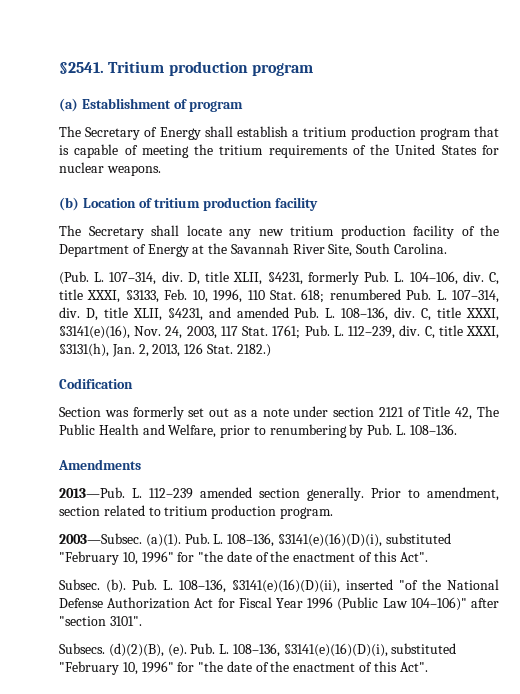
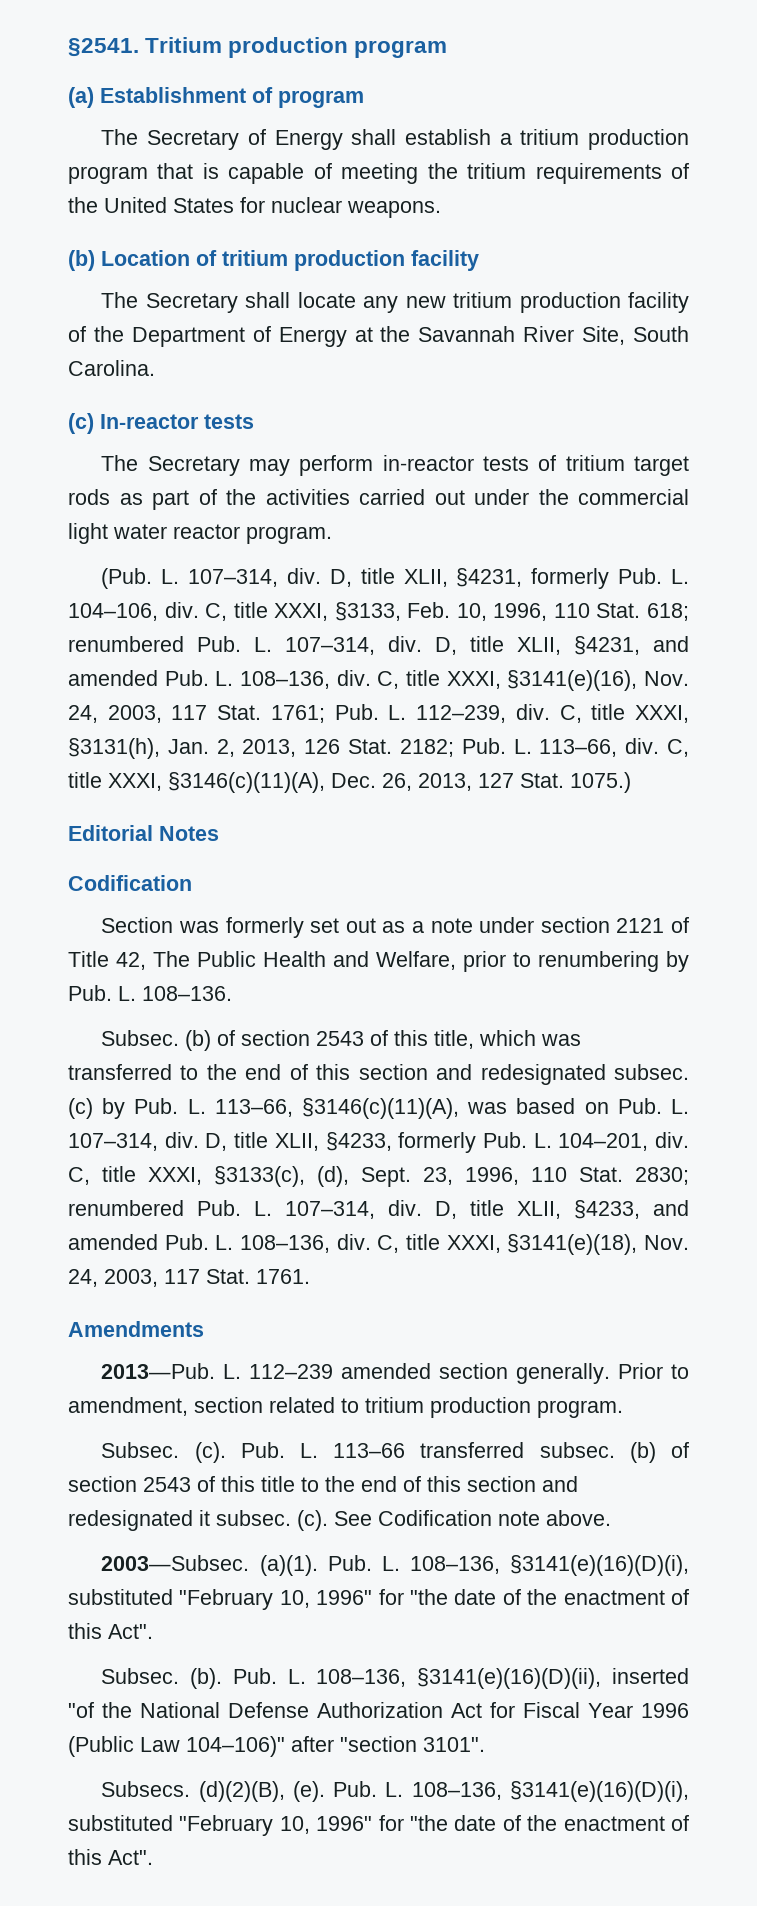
+ (c) In-reactor tests
+ The Secretary may perform in-reactor tests of tritium target rods as part of the activities carried out under the commercial light water reactor program.
- 2182.)
+ 2182; Pub. L. 113–66, div. C, title XXXI, §3146(c)(11)(A), Dec. 26, 2013, 127 Stat. 1075.)
+ Editorial Notes
+ Subsec. (b) of section 2543 of this title, which was transferred to the end of this section and redesignated subsec. (c) by Pub. L. 113–66, §3146(c)(11)(A), was based on Pub. L. 107–314, div. D, title XLII, §4233, formerly Pub. L. 104–201, div. C, title XXXI, §3133(c), (d), Sept. 23, 1996, 110 Stat. 2830; renumbered Pub. L. 107–314, div. D, title XLII, §4233, and amended Pub. L. 108–136, div. C, title XXXI, §3141(e)(18), Nov. 24, 2003, 117 Stat. 1761.
+ Subsec. (c). Pub. L. 113–66 transferred subsec. (b) of section 2543 of this title to the end of this section and redesignated it subsec. (c). See Codification note above.

